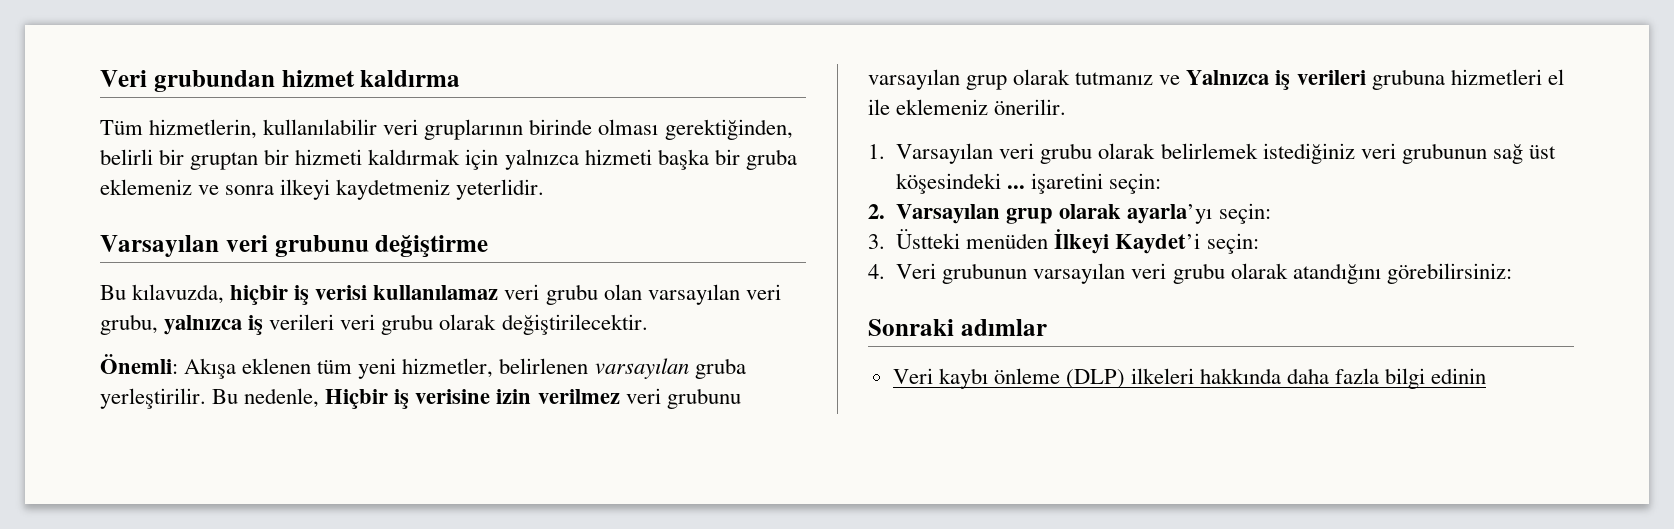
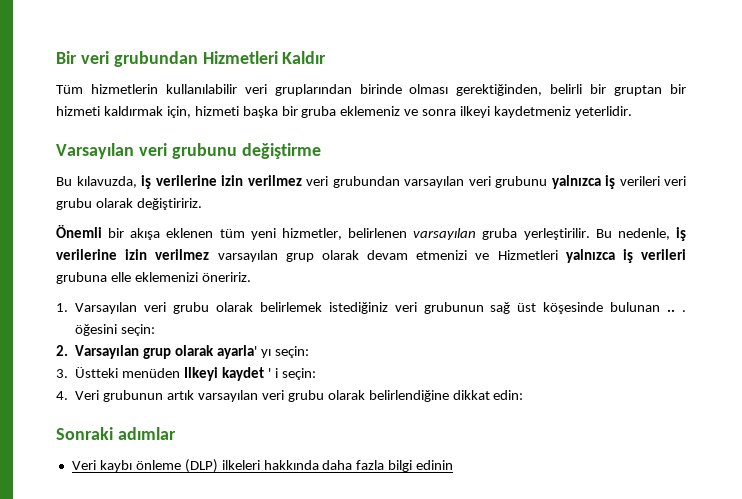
- Veri grubundan hizmet kaldırma
+ Bir veri grubundan Hizmetleri Kaldır
- Tüm hizmetlerin, kullanılabilir veri gruplarının birinde olması gerektiğinden, belirli bir gruptan bir hizmeti kaldırmak için yalnızca hizmeti başka bir gruba eklemeniz ve sonra ilkeyi kaydetmeniz yeterlidir.
+ Tüm hizmetlerin kullanılabilir veri gruplarından birinde olması gerektiğinden, belirli bir gruptan bir hizmeti kaldırmak için, hizmeti başka bir gruba eklemeniz ve sonra ilkeyi kaydetmeniz yeterlidir.
- Bu kılavuzda, hiçbir iş verisi kullanılamaz veri grubu olan varsayılan veri grubu, yalnızca iş verileri veri grubu olarak değiştirilecektir.
- Önemli: Akışa eklenen tüm yeni hizmetler, belirlenen varsayılan gruba yerleştirilir.
+ Bu kılavuzda, iş verilerine izin verilmez veri grubundan varsayılan veri grubunu yalnızca iş verileri veri grubu olarak değiştiririz.
+ Önemli bir akışa eklenen tüm yeni hizmetler, belirlenen varsayılan gruba yerleştirilir.
- Bu nedenle, Hiçbir iş verisine izin verilmez veri grubunu varsayılan grup olarak tutmanız ve Yalnızca iş verileri grubuna hizmetleri el ile eklemeniz önerilir.
+ Bu nedenle, iş verilerine izin verilmez varsayılan grup olarak devam etmenizi ve Hizmetleri yalnızca iş verileri grubuna elle eklemenizi öneririz.
- 1. Varsayılan veri grubu olarak belirlemek istediğiniz veri grubunun sağ üst köşesindeki ... işaretini seçin:
+ 1. Varsayılan veri grubu olarak belirlemek istediğiniz veri grubunun sağ üst köşesinde bulunan .. . öğesini seçin:
- 2. Varsayılan grup olarak ayarla’yı seçin:
+ 2. Varsayılan grup olarak ayarla' yı seçin:
- 3. Üstteki menüden İlkeyi Kaydet’i seçin:
+ 3. Üstteki menüden Ilkeyi kaydet ' i seçin:
- 4. Veri grubunun varsayılan veri grubu olarak atandığını görebilirsiniz:
+ 4. Veri grubunun artık varsayılan veri grubu olarak belirlendiğine dikkat edin:

